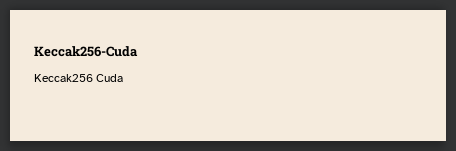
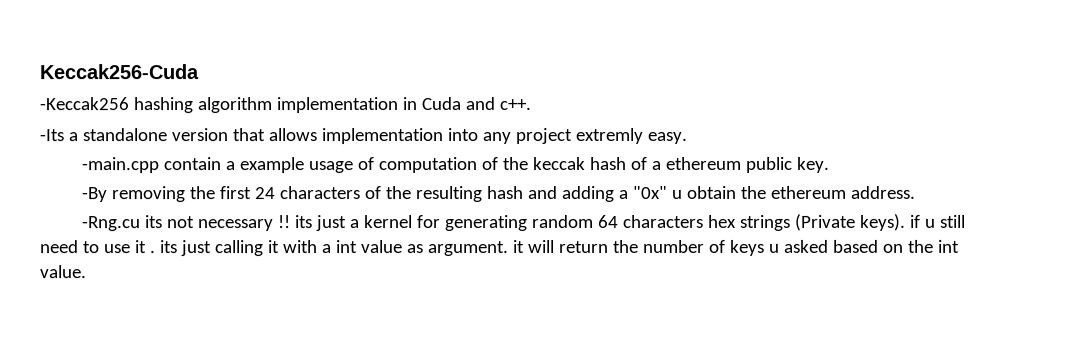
- Keccak256 Cuda
+ -Keccak256 hashing algorithm implementation in Cuda and c++.
+ -Its a standalone version that allows implementation into any project extremly easy.
+ -main.cpp contain a example usage of computation of the keccak hash of a ethereum public key.
+ -By removing the first 24 characters of the resulting hash and adding a "0x" u obtain the ethereum address.
+ -Rng.cu its not necessary !! its just a kernel for generating random 64 characters hex strings (Private keys). if u still need to use it . its just calling it with a int value as argument. it will return the number of keys u asked based on the int value.

